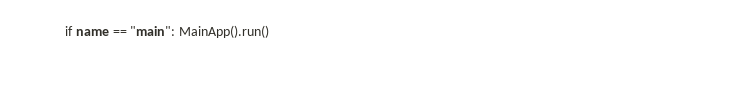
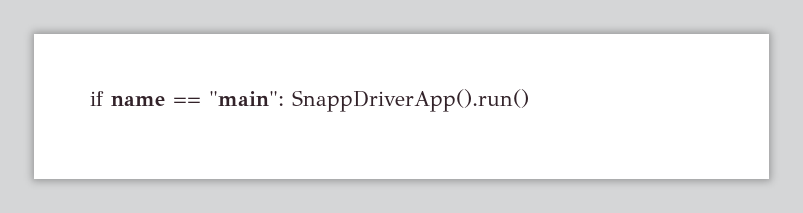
- if name == "main": MainApp().run()
+ if name == "main": SnappDriverApp().run()

